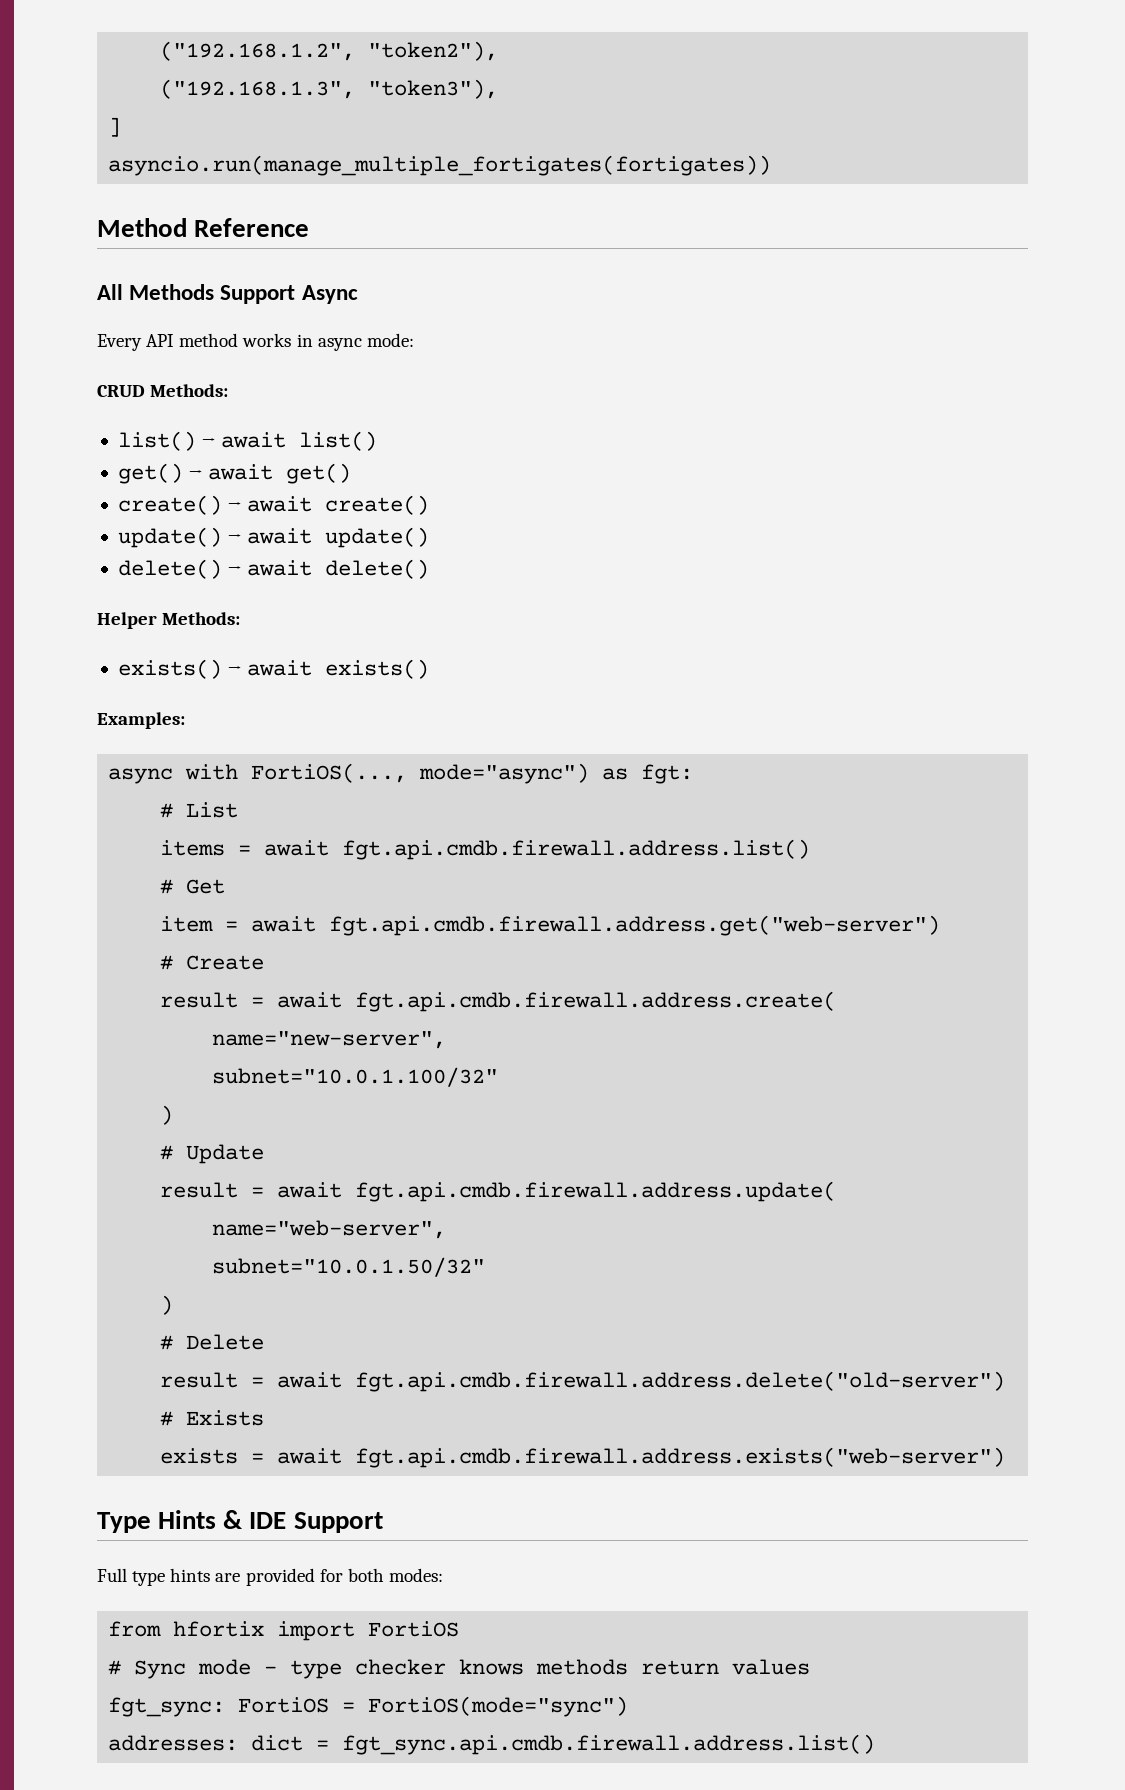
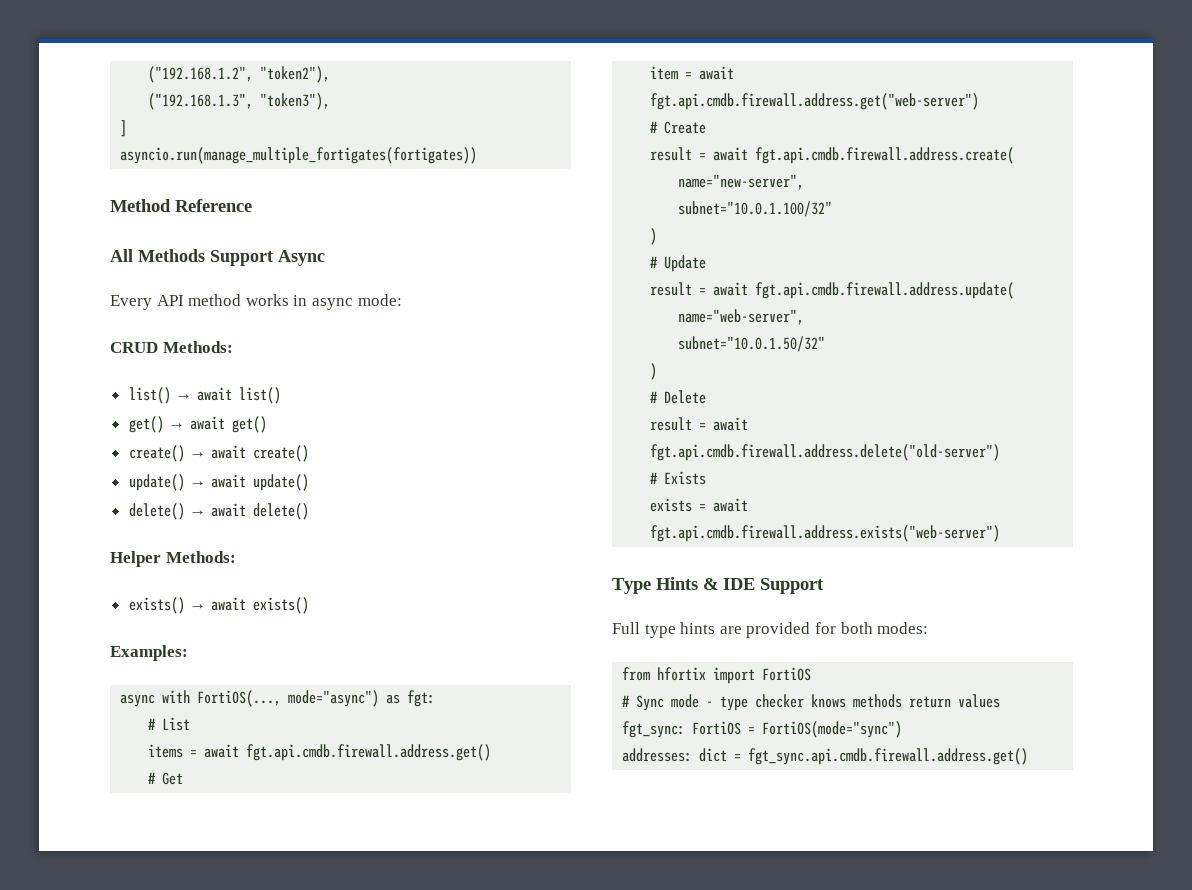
- items = await fgt.api.cmdb.firewall.address.list()
+ items = await fgt.api.cmdb.firewall.address.get()
- addresses: dict = fgt_sync.api.cmdb.firewall.address.list()
+ addresses: dict = fgt_sync.api.cmdb.firewall.address.get()

